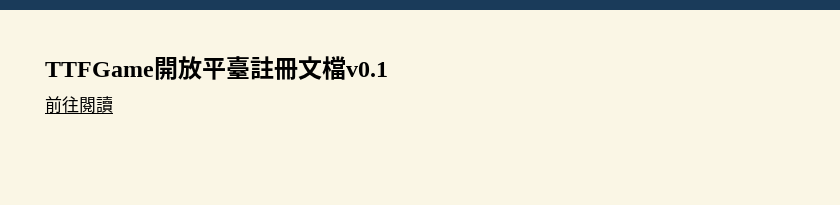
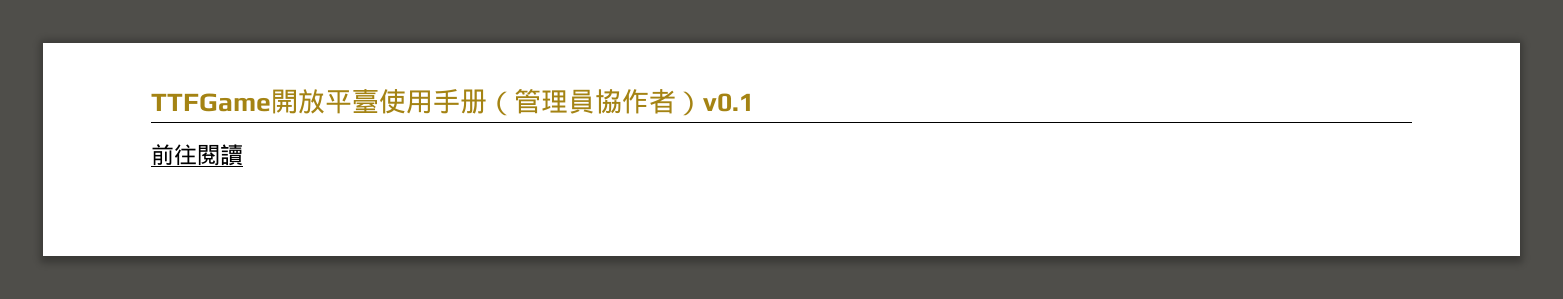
- TTFGame開放平臺註冊文檔v0.1
+ TTFGame開放平臺使用手册（管理員協作者）v0.1

